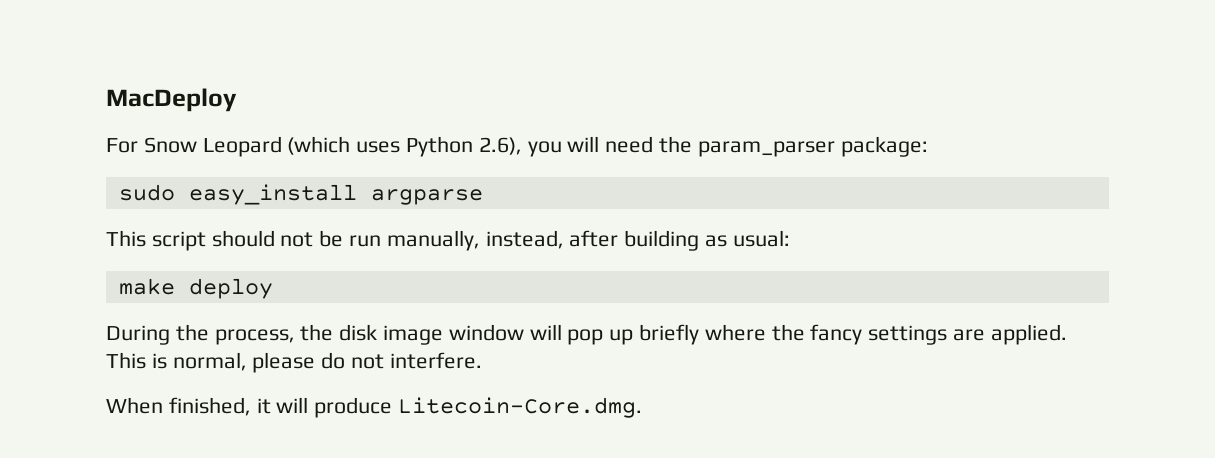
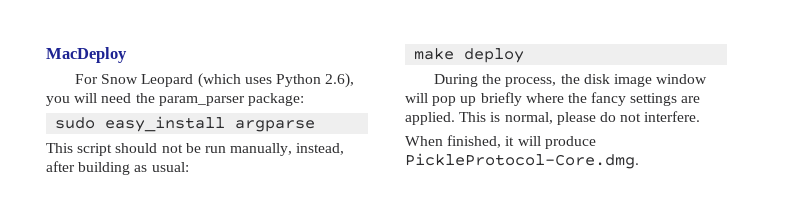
- When finished, it will produce Litecoin-Core.dmg.
+ When finished, it will produce PickleProtocol-Core.dmg.

